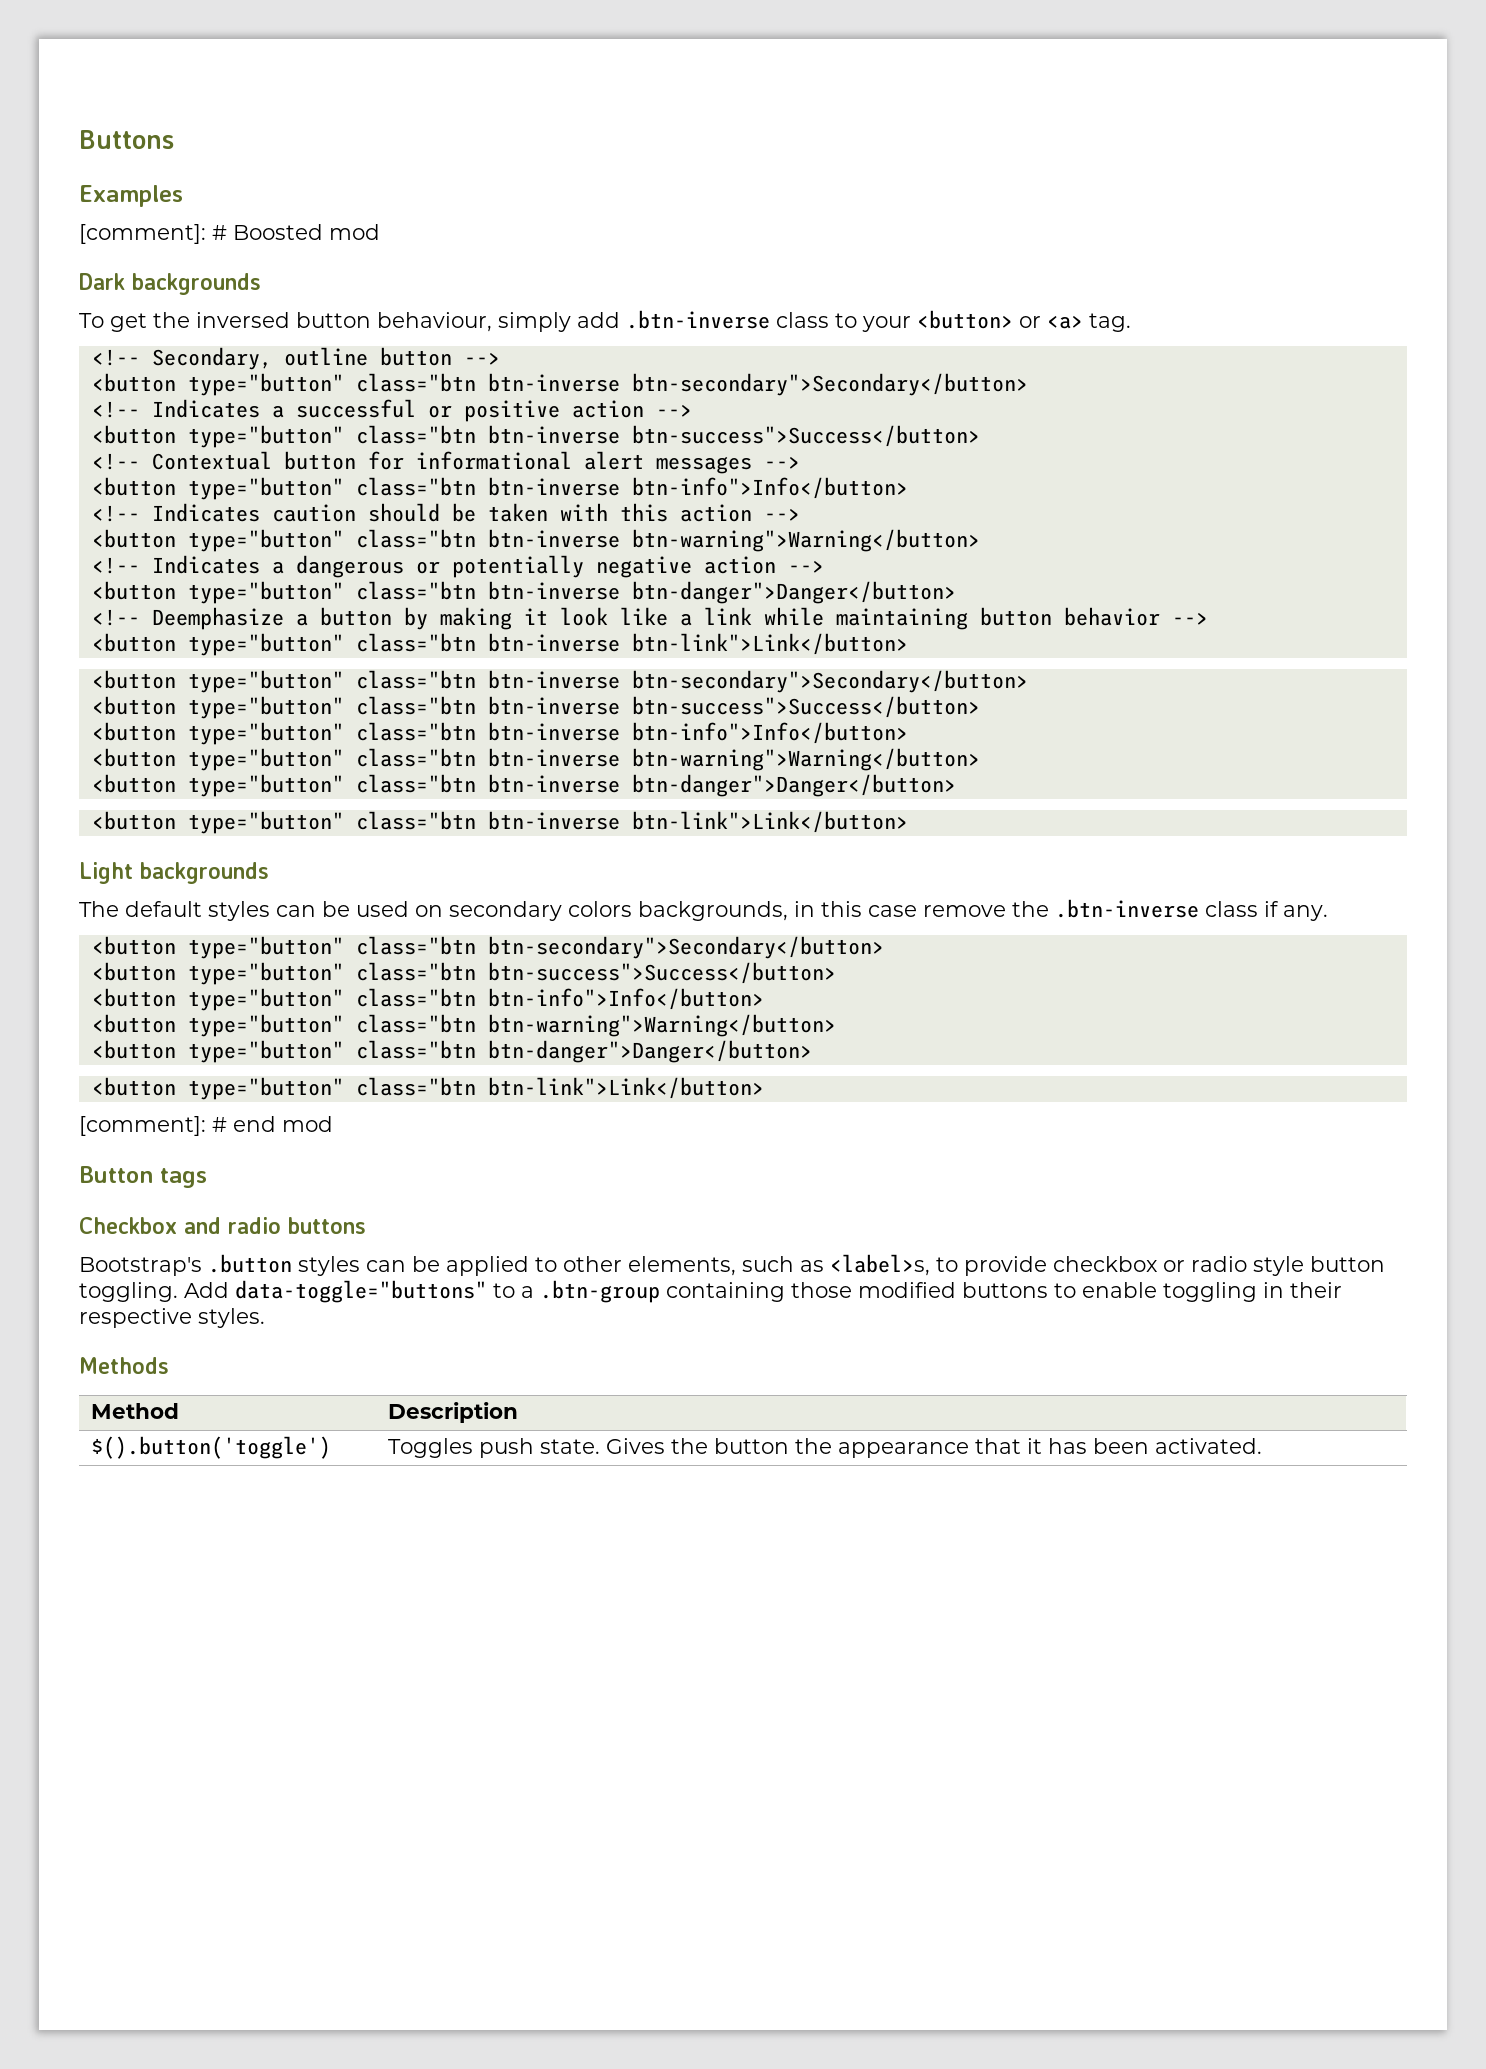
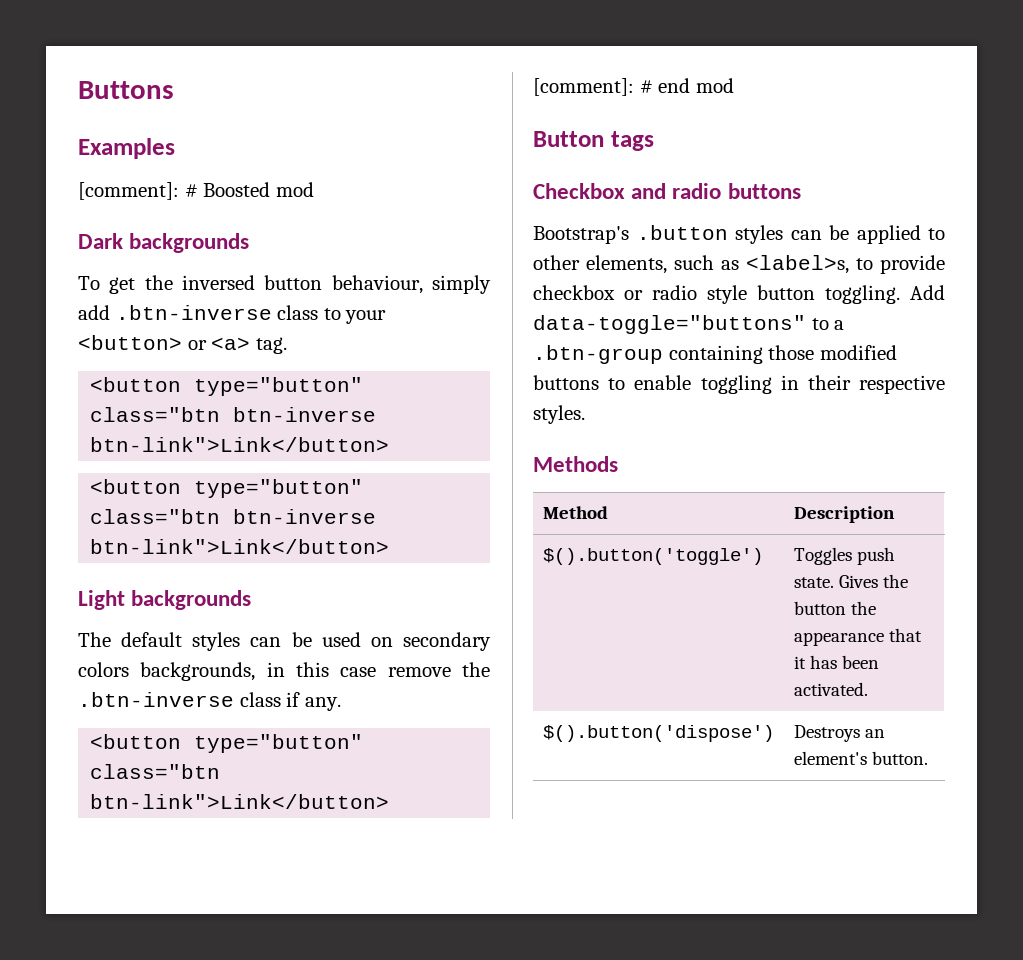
  To get the inversed button behaviour, simply add .btn-inverse class to your <button> or <a> tag.
- <!-- Secondary, outline button -->
- <button type="button" class="btn btn-inverse btn-secondary">Secondary</button>
- <!-- Indicates a successful or positive action -->
- <button type="button" class="btn btn-inverse btn-success">Success</button>
- <!-- Contextual button for informational alert messages -->
- <button type="button" class="btn btn-inverse btn-info">Info</button>
- <!-- Indicates caution should be taken with this action -->
- <button type="button" class="btn btn-inverse btn-warning">Warning</button>
- <!-- Indicates a dangerous or potentially negative action -->
- <button type="button" class="btn btn-inverse btn-danger">Danger</button>
- <!-- Deemphasize a button by making it look like a link while maintaining button behavior -->
  <button type="button" class="btn btn-inverse btn-link">Link</button>
- <button type="button" class="btn btn-inverse btn-secondary">Secondary</button>
- <button type="button" class="btn btn-inverse btn-success">Success</button>
- <button type="button" class="btn btn-inverse btn-info">Info</button>
- <button type="button" class="btn btn-inverse btn-warning">Warning</button>
- <button type="button" class="btn btn-inverse btn-danger">Danger</button>
- <button type="button" class="btn btn-secondary">Secondary</button>
- <button type="button" class="btn btn-success">Success</button>
- <button type="button" class="btn btn-info">Info</button>
- <button type="button" class="btn btn-warning">Warning</button>
- <button type="button" class="btn btn-danger">Danger</button>
+ $().button('dispose') | Destroys an element's button.

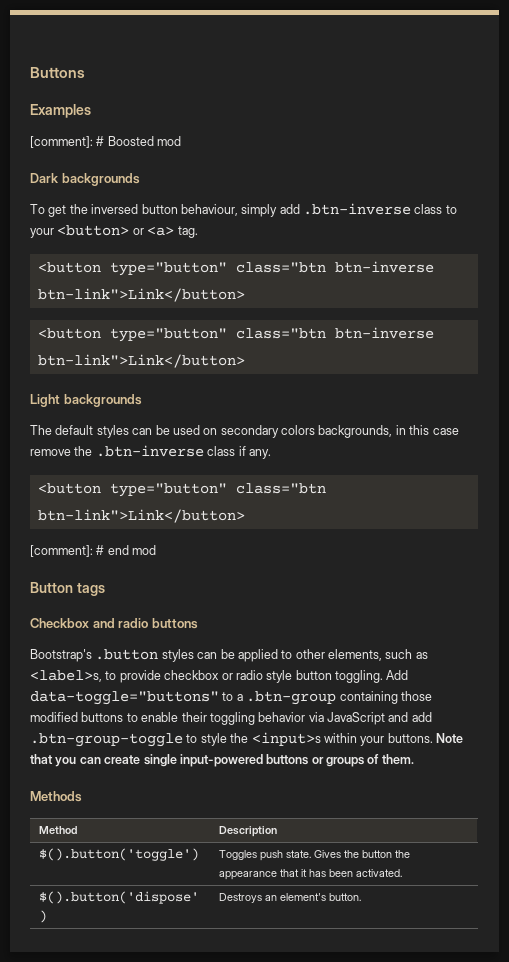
- Add data-toggle="buttons" to a .btn-group containing those modified buttons to enable toggling in their respective styles.
+ Add data-toggle="buttons" to a .btn-group containing those modified buttons to enable their toggling behavior via JavaScript and add .btn-group-toggle to style the <input>s within your buttons. Note that you can create single input-powered buttons or groups of them.

